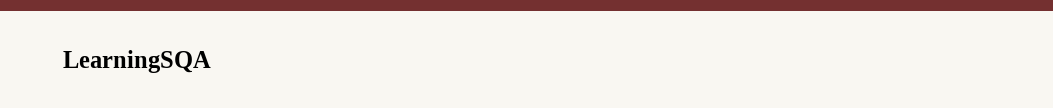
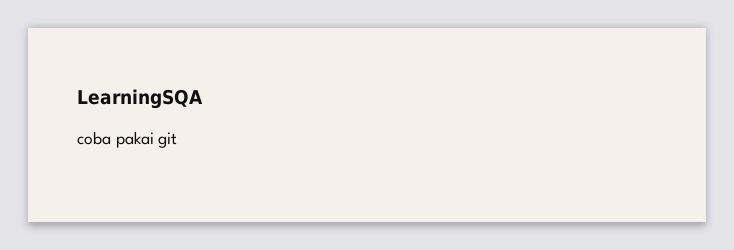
+ coba pakai git

